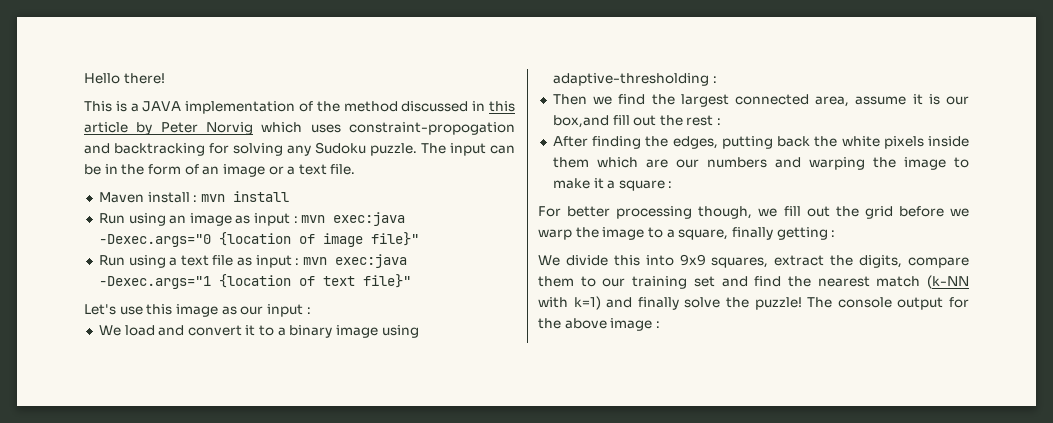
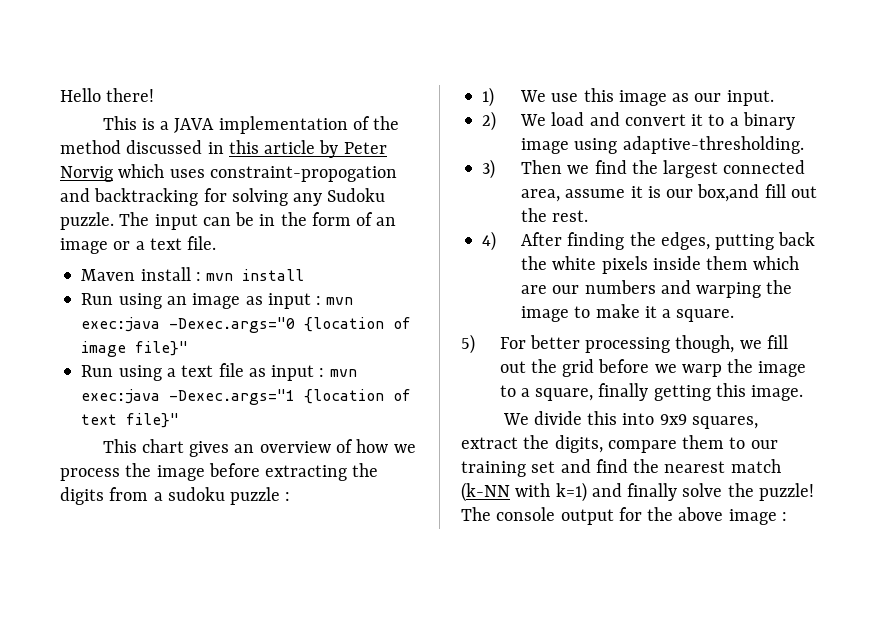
- Let's use this image as our input :
- We load and convert it to a binary image using adaptive-thresholding :
- Then we find the largest connected area, assume it is our box,and fill out the rest :
- After finding the edges, putting back the white pixels inside them which are our numbers and warping the image to make it a square :
- For better processing though, we fill out the grid before we warp the image to a square, finally getting :
+ This chart gives an overview of how we process the image before extracting the digits from a sudoku puzzle :
+ 1) We use this image as our input.
+ 2) We load and convert it to a binary image using adaptive-thresholding.
+ 3) Then we find the largest connected area, assume it is our box,and fill out the rest.
+ 4) After finding the edges, putting back the white pixels inside them which are our numbers and warping the image to make it a square.
+ 5) For better processing though, we fill out the grid before we warp the image to a square, finally getting this image.

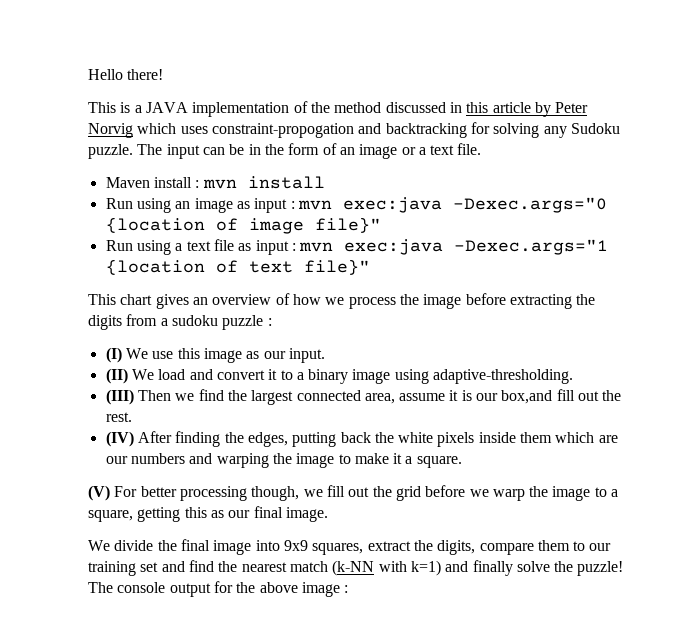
- 1) We use this image as our input.
+ (I) We use this image as our input.
- 2) We load and convert it to a binary image using adaptive-thresholding.
+ (II) We load and convert it to a binary image using adaptive-thresholding.
- 3) Then we find the largest connected area, assume it is our box,and fill out the rest.
+ (III) Then we find the largest connected area, assume it is our box,and fill out the rest.
- 4) After finding the edges, putting back the white pixels inside them which are our numbers and warping the image to make it a square.
+ (IV) After finding the edges, putting back the white pixels inside them which are our numbers and warping the image to make it a square.
- 5) For better processing though, we fill out the grid before we warp the image to a square, finally getting this image.
+ (V) For better processing though, we fill out the grid before we warp the image to a square, getting this as our final image.
- We divide this into 9x9 squares, extract the digits, compare them to our training set and find the nearest match (k-NN with k=1) and finally solve the puzzle!
+ We divide the final image into 9x9 squares, extract the digits, compare them to our training set and find the nearest match (k-NN with k=1) and finally solve the puzzle!

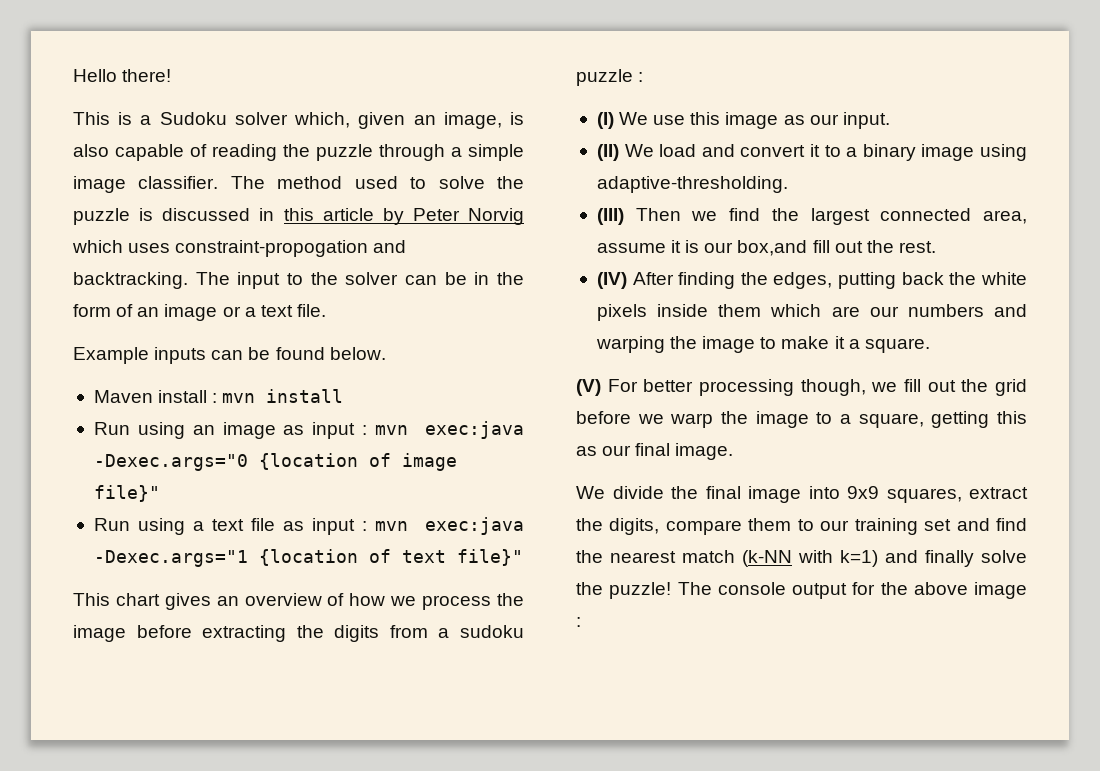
- This is a JAVA implementation of the method discussed in this article by Peter Norvig which uses constraint-propogation and backtracking for solving any Sudoku puzzle. The input can be in the form of an image or a text file.
+ This is a Sudoku solver which, given an image, is also capable of reading the puzzle through a simple image classifier. The method used to solve the puzzle is discussed in this article by Peter Norvig which uses constraint-propogation and backtracking. The input to the solver can be in the form of an image or a text file.
+ Example inputs can be found below.

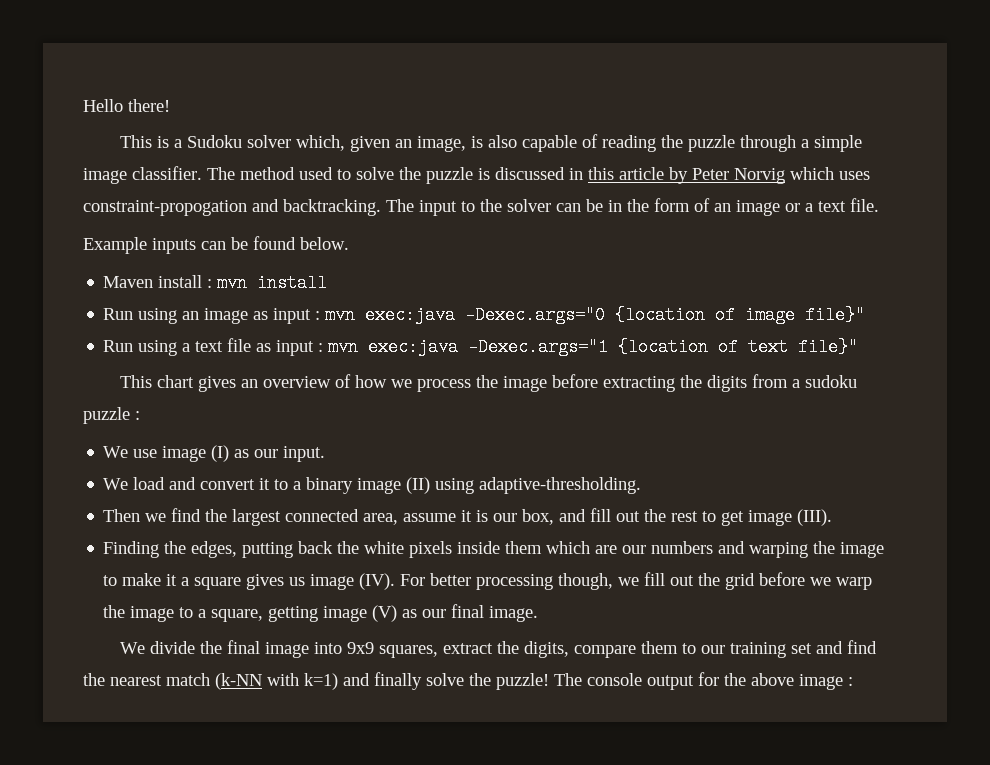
- (I) We use this image as our input.
+ We use image (I) as our input.
- (II) We load and convert it to a binary image using adaptive-thresholding.
+ We load and convert it to a binary image (II) using adaptive-thresholding.
- (III) Then we find the largest connected area, assume it is our box,and fill out the rest.
- (IV) After finding the edges, putting back the white pixels inside them which are our numbers and warping the image to make it a square.
- (V) For better processing though, we fill out the grid before we warp the image to a square, getting this as our final image.
+ Then we find the largest connected area, assume it is our box, and fill out the rest to get image (III).
+ Finding the edges, putting back the white pixels inside them which are our numbers and warping the image to make it a square gives us image (IV). For better processing though, we fill out the grid before we warp the image to a square, getting image (V) as our final image.

